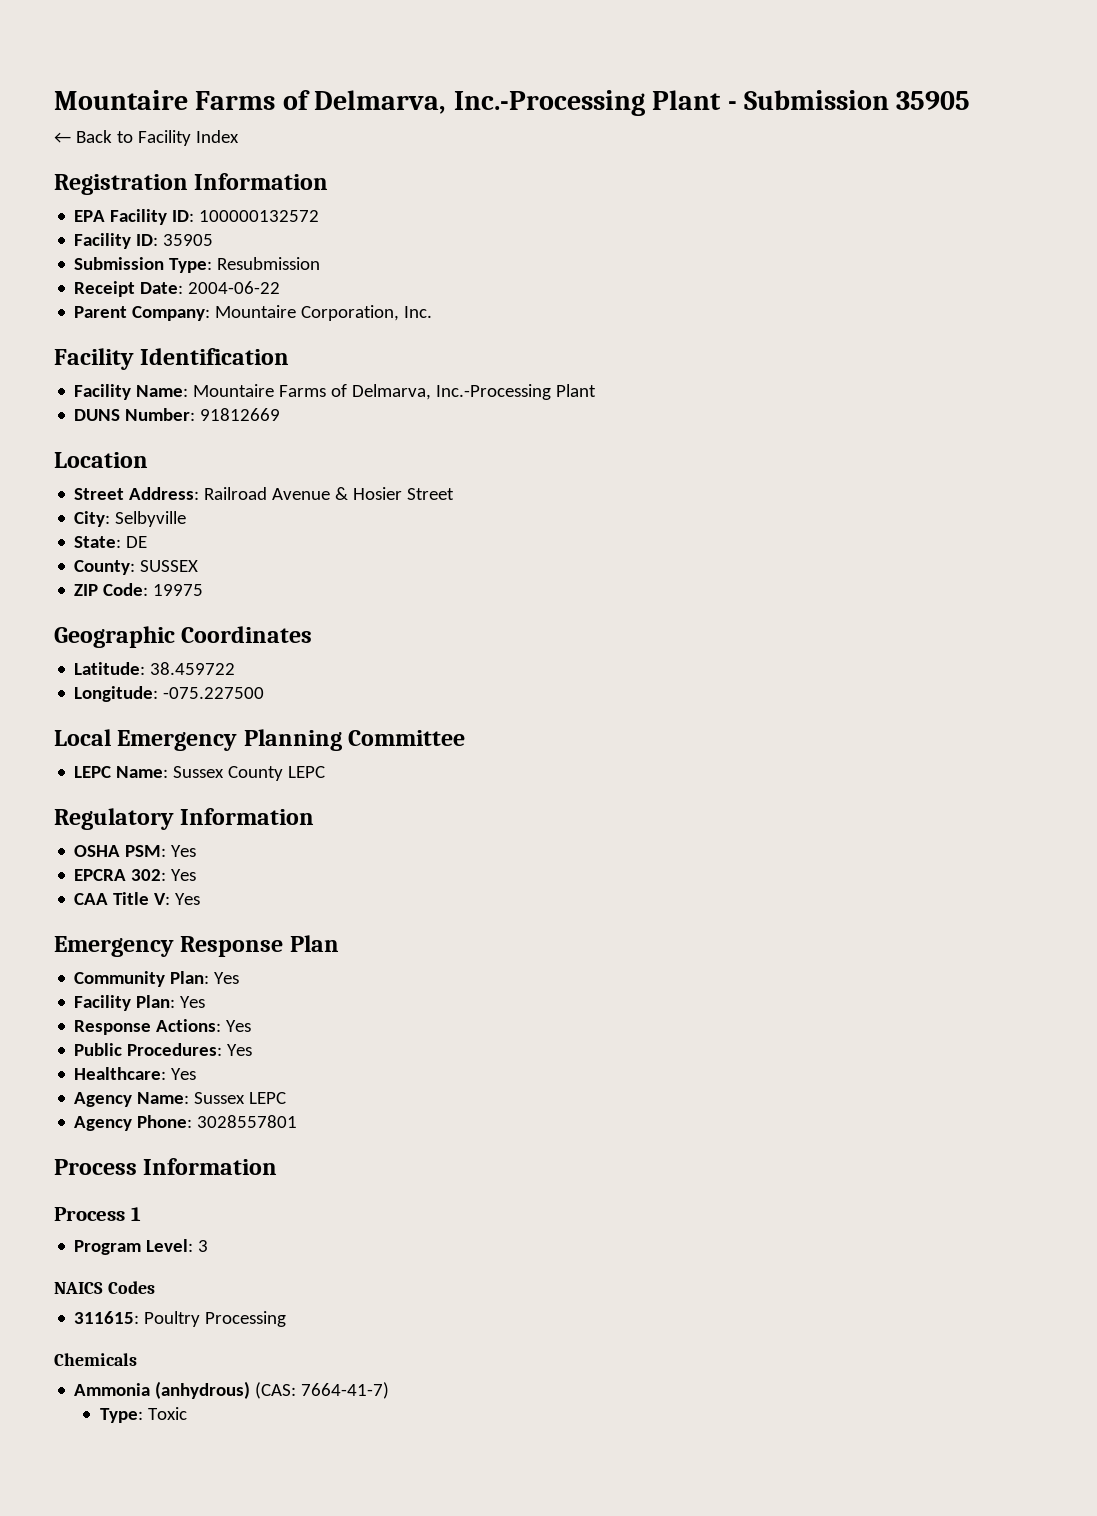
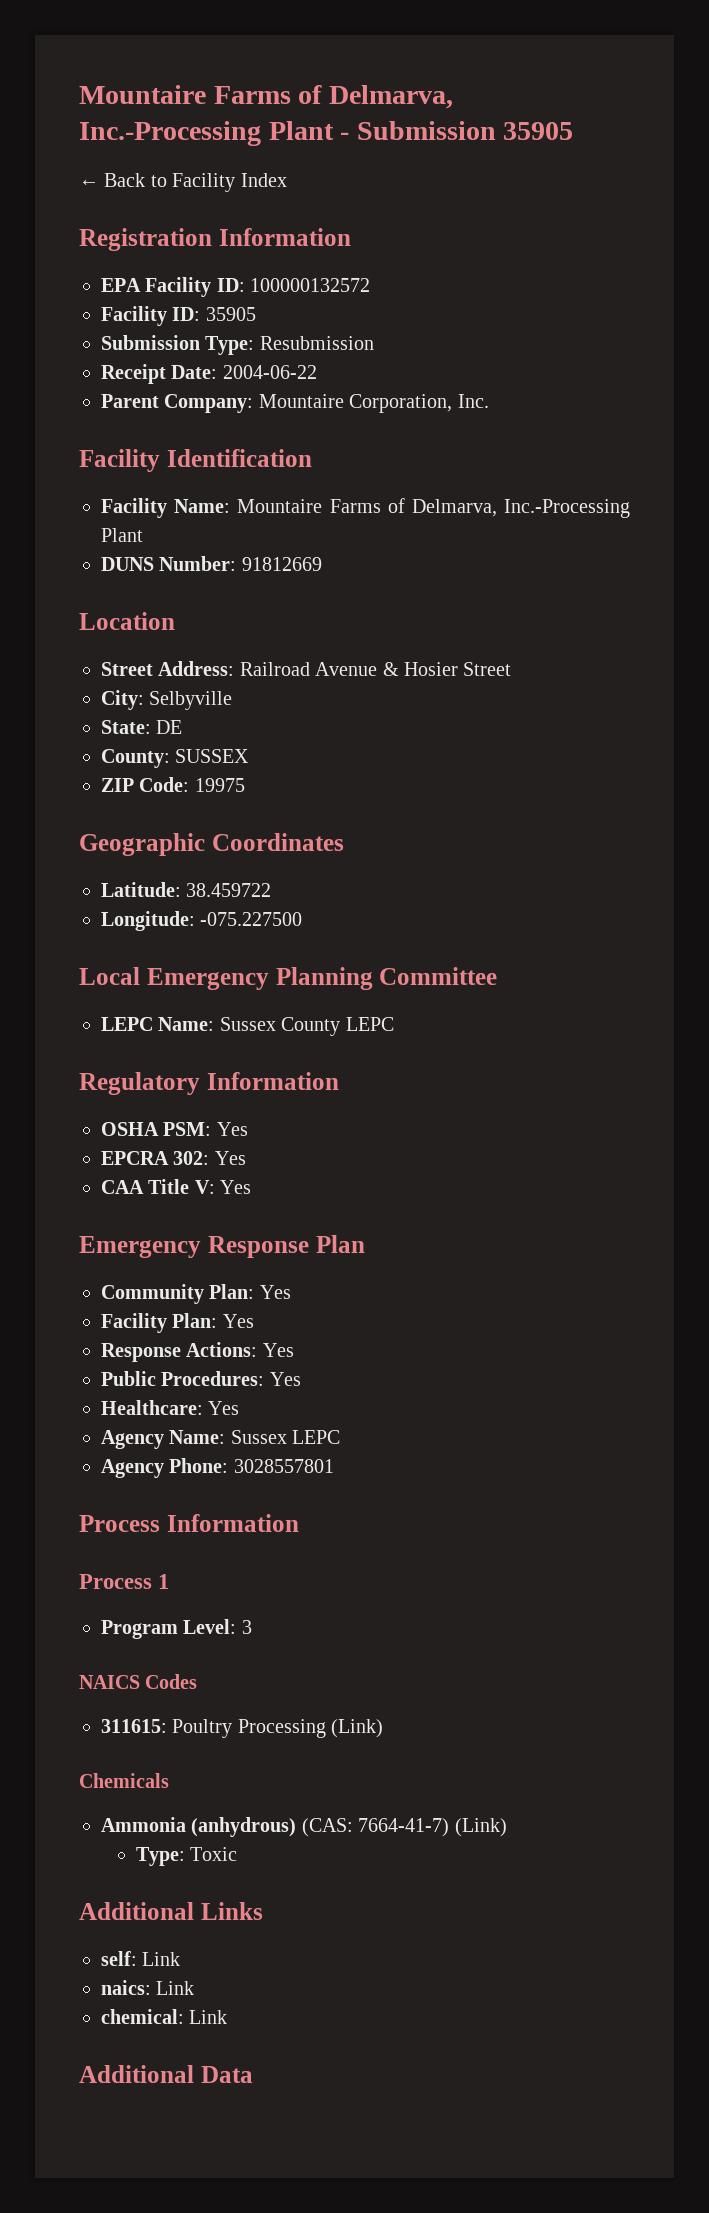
- 311615: Poultry Processing
+ 311615: Poultry Processing (Link)
- Ammonia (anhydrous) (CAS: 7664-41-7)
+ Ammonia (anhydrous) (CAS: 7664-41-7) (Link)
+ Additional Links
+ self: Link
+ naics: Link
+ chemical: Link
+ Additional Data

